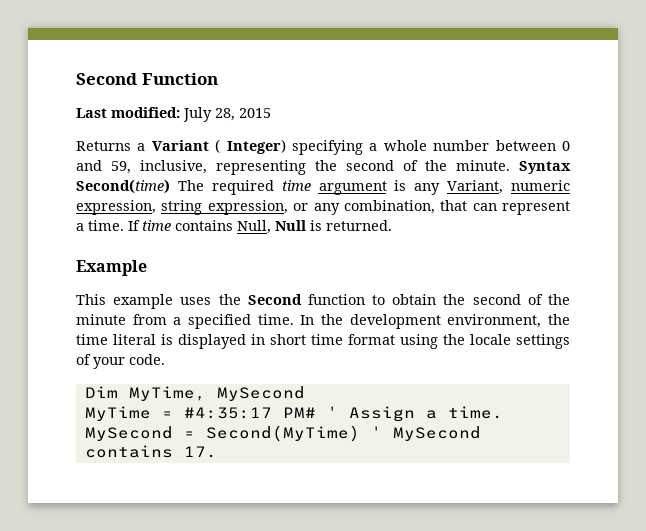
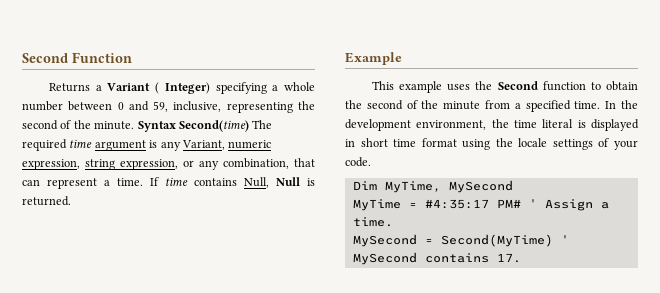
- Last modified: July 28, 2015

